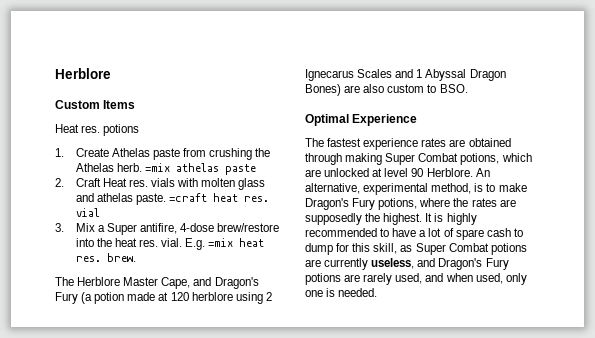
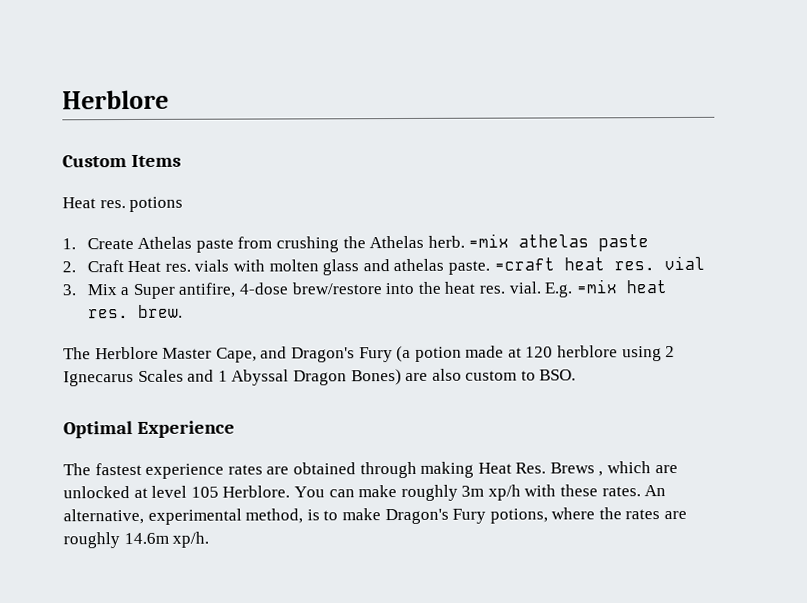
- The fastest experience rates are obtained through making Super Combat potions, which are unlocked at level 90 Herblore.
+ The fastest experience rates are obtained through making Heat Res. Brews , which are unlocked at level 105 Herblore. You can make roughly 3m xp/h with these rates.
- An alternative, experimental method, is to make Dragon's Fury potions, where the rates are supposedly the highest. It is highly recommended to have a lot of spare cash to dump for this skill, as Super Combat potions are currently useless, and Dragon's Fury potions are rarely used, and when used, only one is needed.
+ An alternative, experimental method, is to make Dragon's Fury potions, where the rates are roughly 14.6m xp/h.

